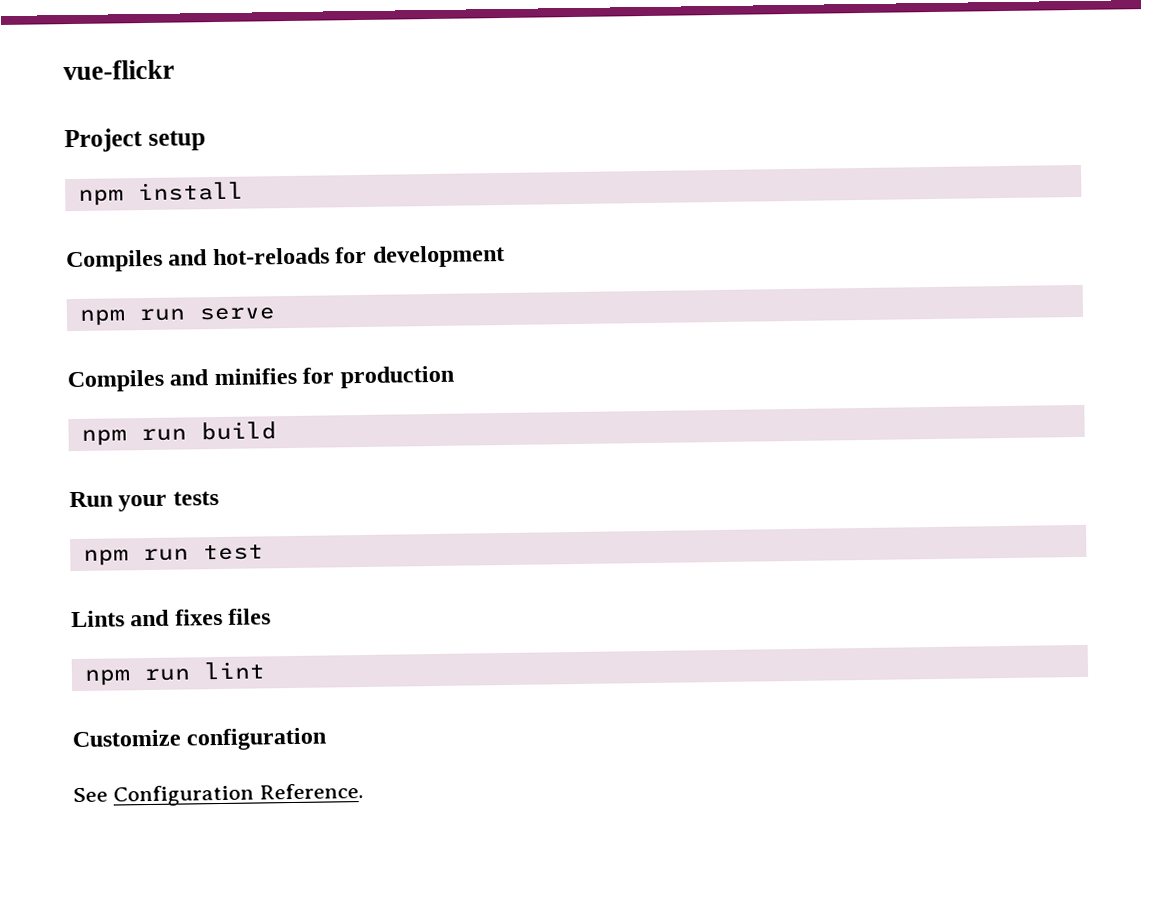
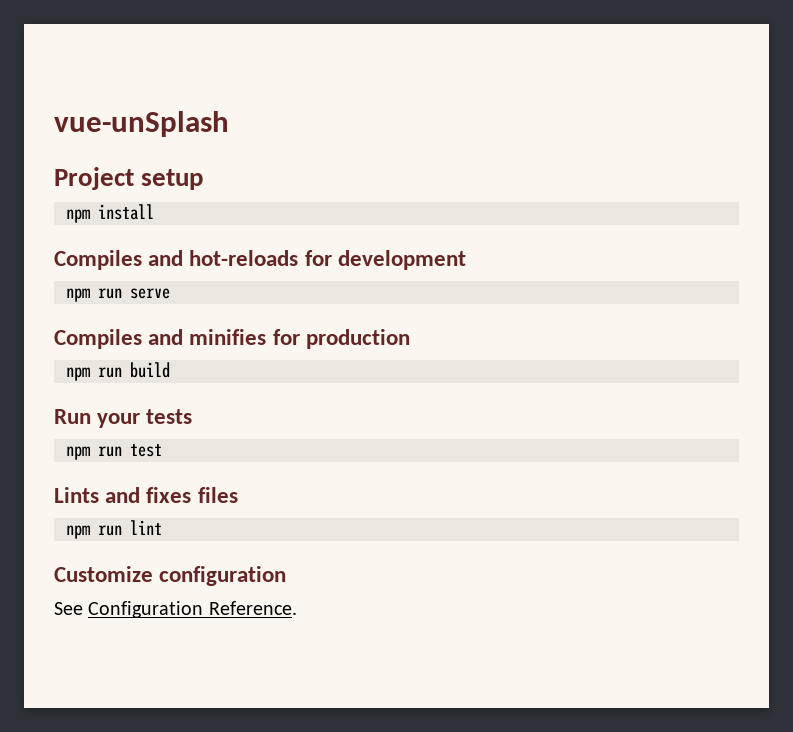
- vue-flickr
+ vue-unSplash

